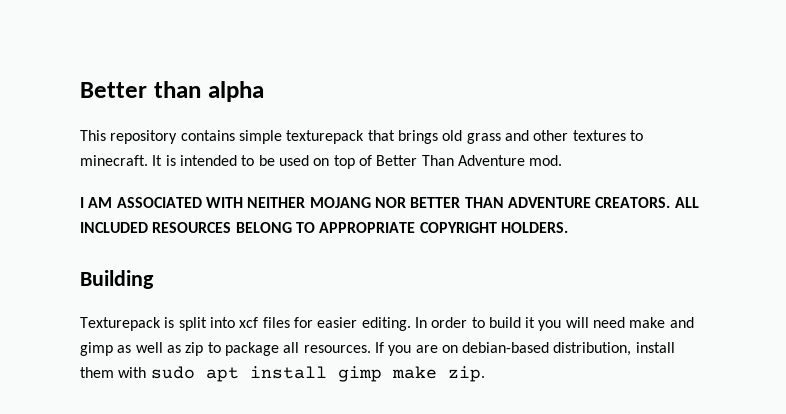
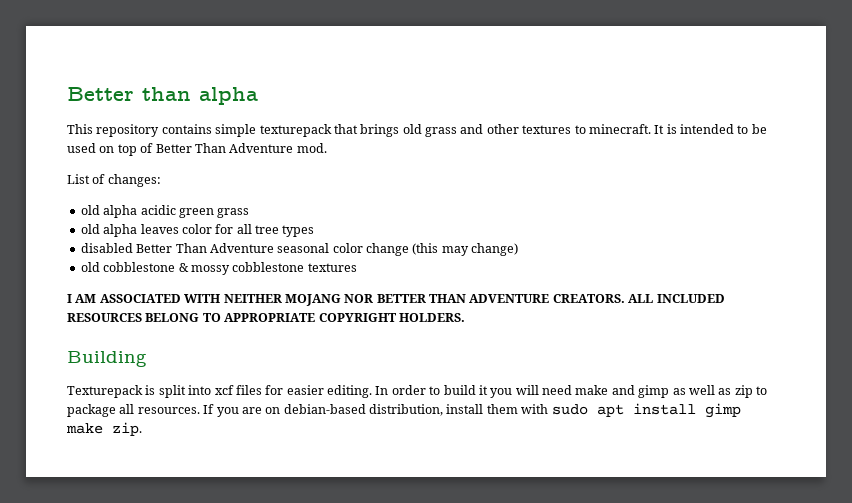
+ List of changes:
+ old alpha acidic green grass
+ old alpha leaves color for all tree types
+ disabled Better Than Adventure seasonal color change (this may change)
+ old cobblestone & mossy cobblestone textures

